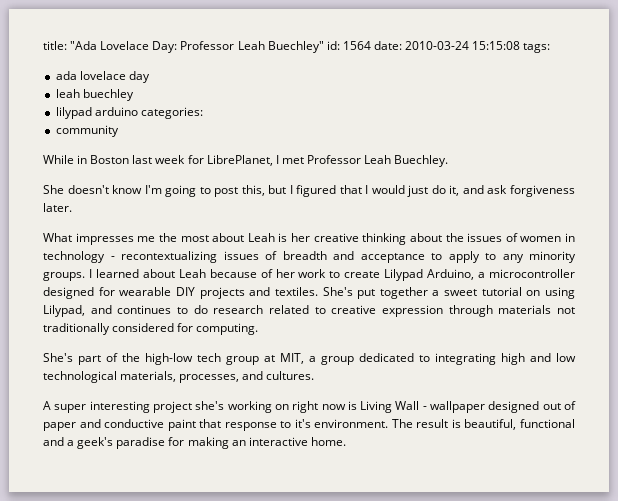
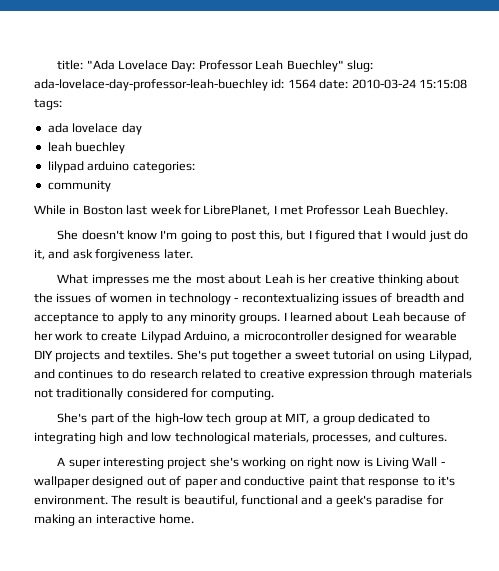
- title: "Ada Lovelace Day: Professor Leah Buechley" id: 1564 date: 2010-03-24 15:15:08 tags:
+ title: "Ada Lovelace Day: Professor Leah Buechley" slug: ada-lovelace-day-professor-leah-buechley id: 1564 date: 2010-03-24 15:15:08 tags:

